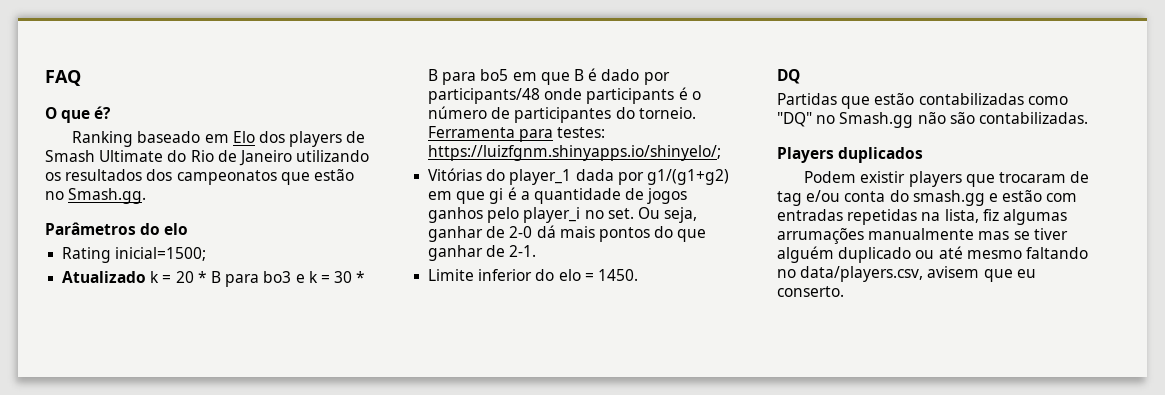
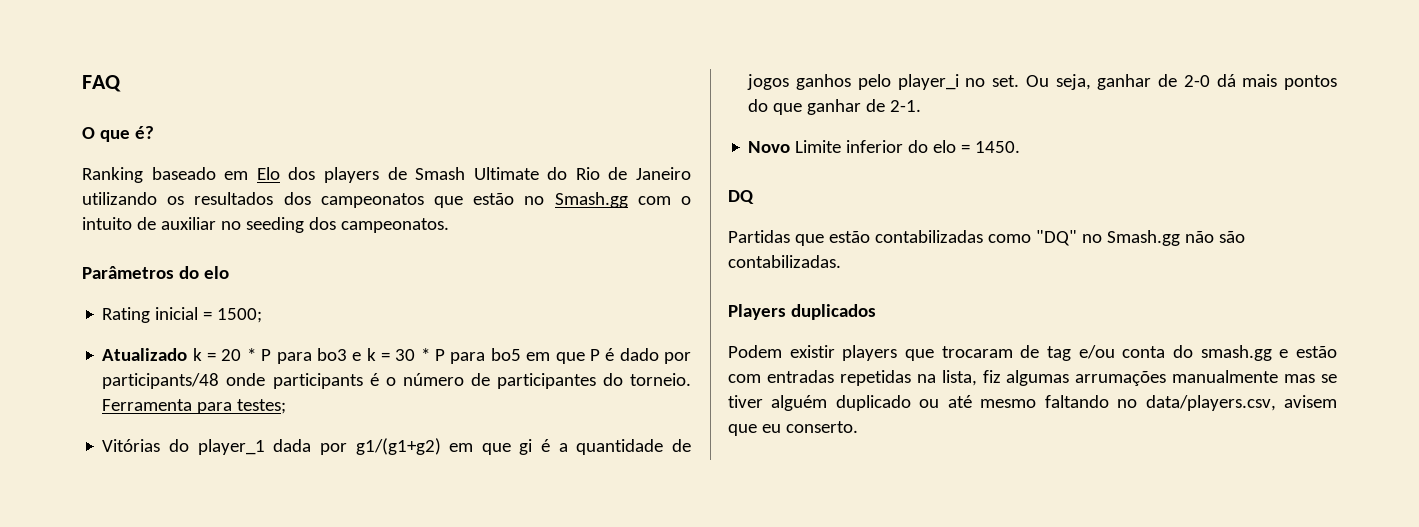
- Ranking baseado em Elo dos players de Smash Ultimate do Rio de Janeiro utilizando os resultados dos campeonatos que estão no Smash.gg.
+ Ranking baseado em Elo dos players de Smash Ultimate do Rio de Janeiro utilizando os resultados dos campeonatos que estão no Smash.gg com o intuito de auxiliar no seeding dos campeonatos.
- Rating inicial=1500;
+ Rating inicial = 1500;
- Atualizado k = 20 * B para bo3 e k = 30 * B para bo5 em que B é dado por participants/48 onde participants é o número de participantes do torneio.
+ Atualizado k = 20 * P para bo3 e k = 30 * P para bo5 em que P é dado por participants/48 onde participants é o número de participantes do torneio.
- Ferramenta para testes: https://luizfgnm.shinyapps.io/shinyelo/;
+ Ferramenta para testes;
- Limite inferior do elo = 1450.
+ Novo Limite inferior do elo = 1450.

